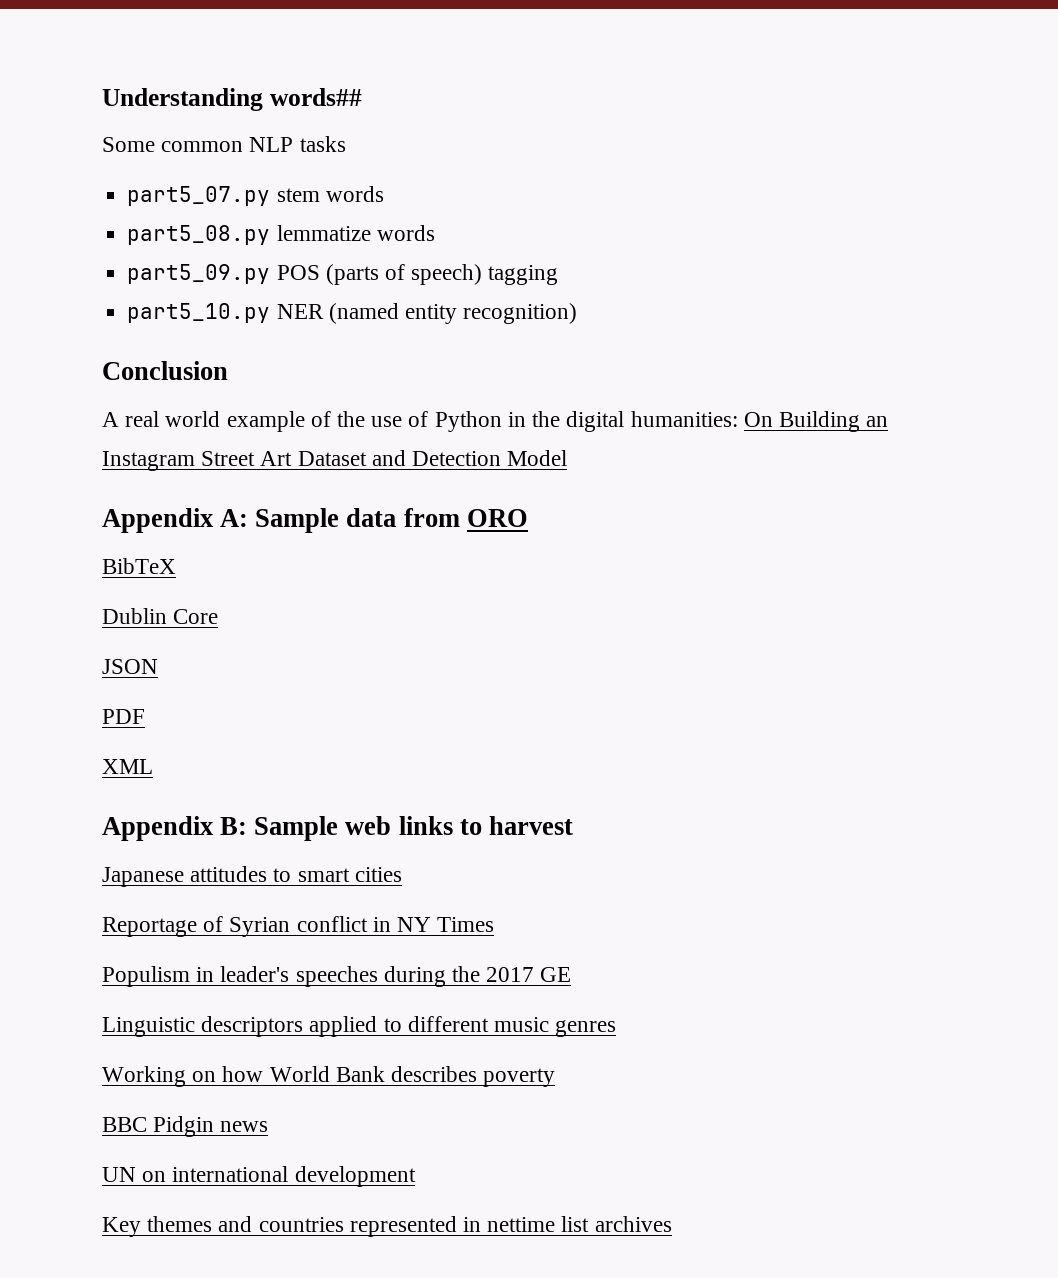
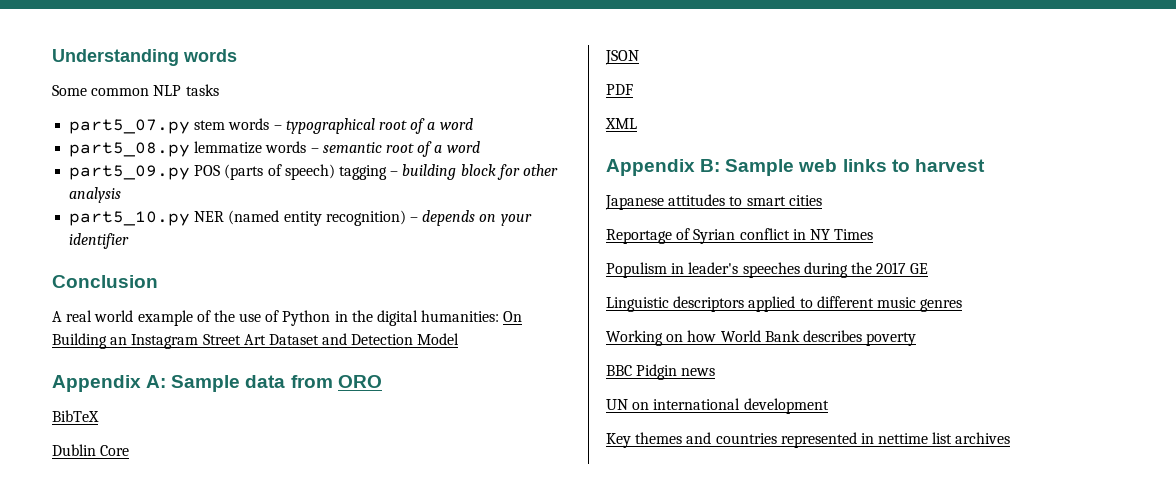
- Understanding words##
+ Understanding words
- part5_07.py stem words
- part5_08.py lemmatize words
+ part5_07.py stem words – typographical root of a word
+ part5_08.py lemmatize words – semantic root of a word
- part5_09.py POS (parts of speech) tagging
+ part5_09.py POS (parts of speech) tagging – building block for other analysis
- part5_10.py NER (named entity recognition)
+ part5_10.py NER (named entity recognition) – depends on your identifier

